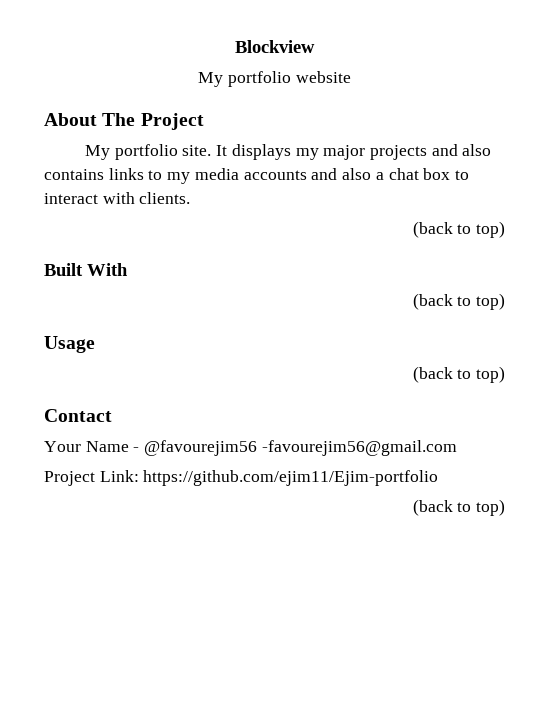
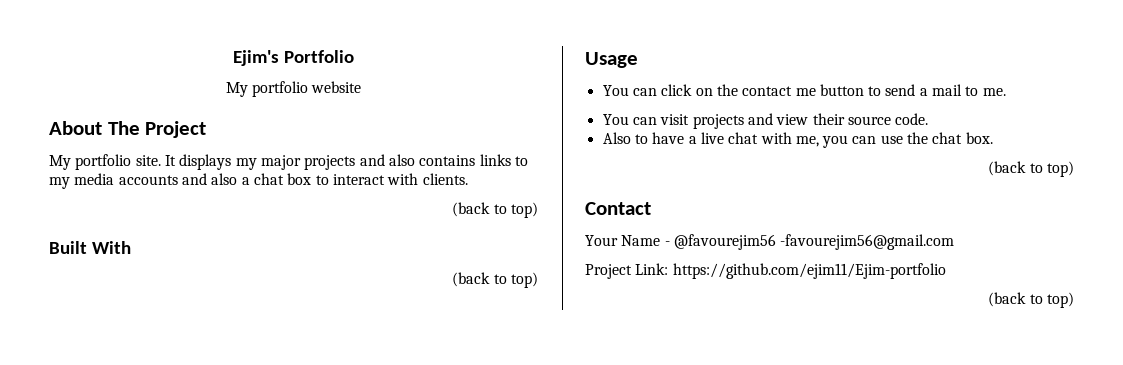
- Blockview
+ Ejim's Portfolio
+ You can click on the contact me button to send a mail to me.
+ You can visit projects and view their source code.
+ Also to have a live chat with me, you can use the chat box.

